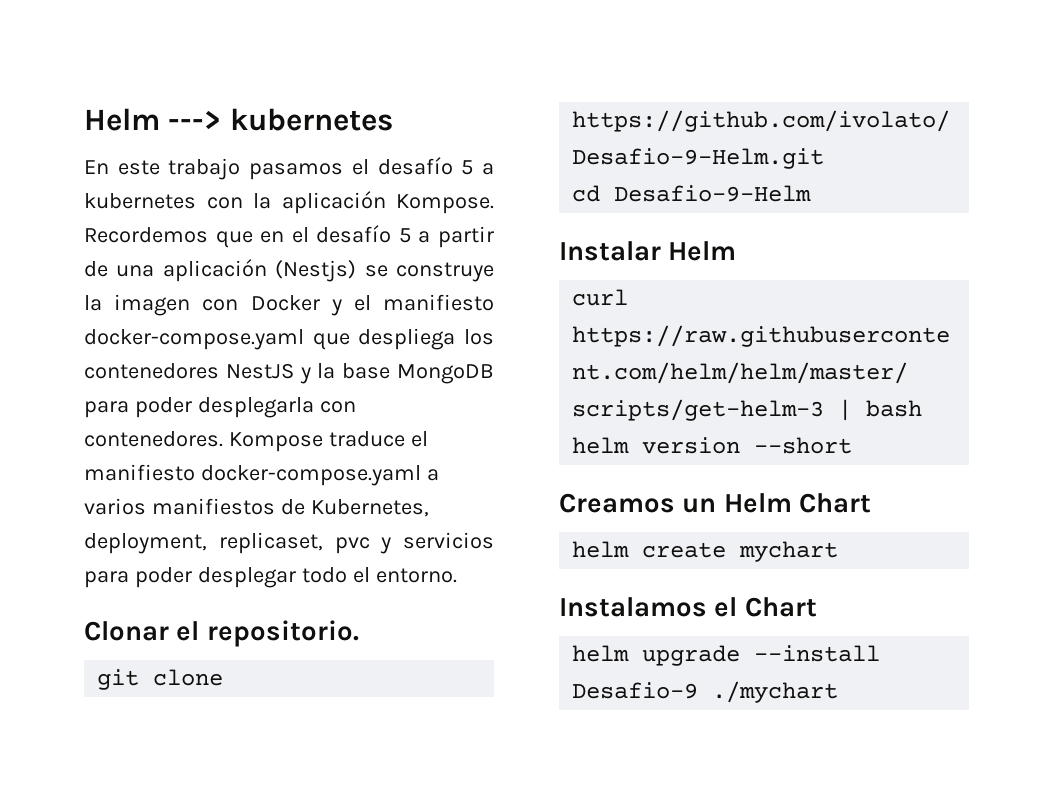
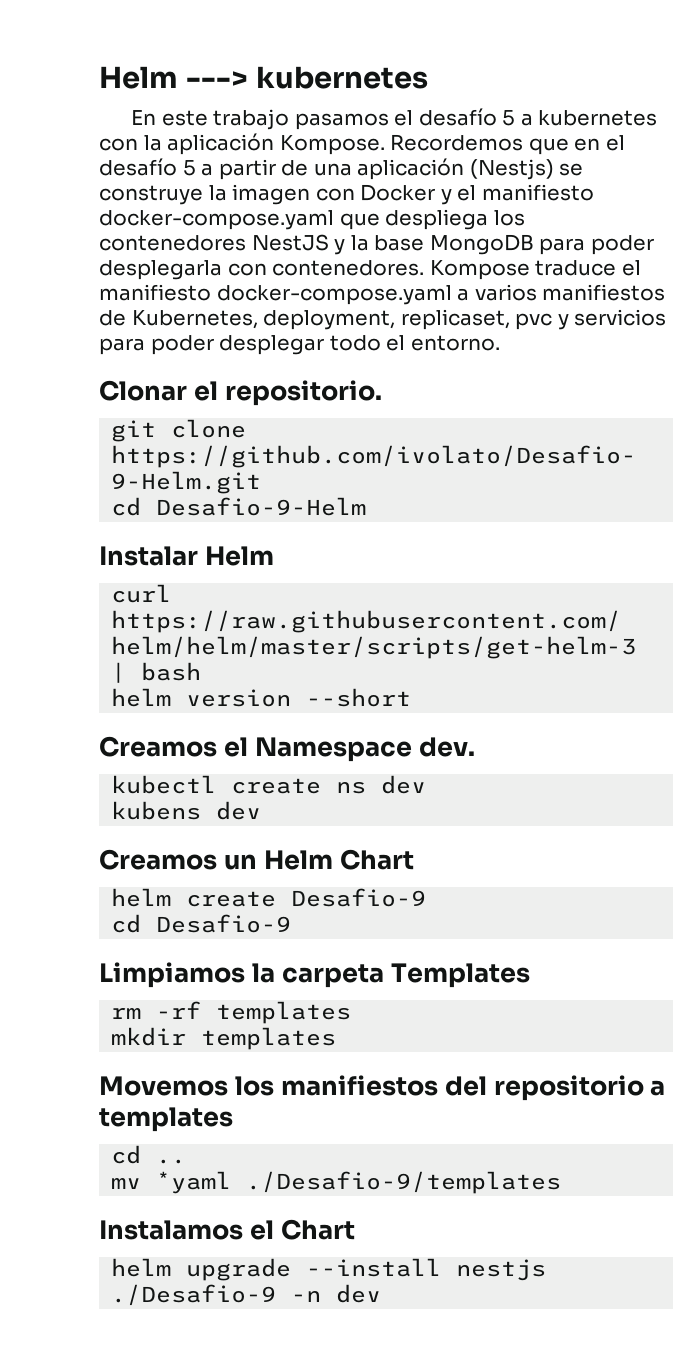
+ Creamos el Namespace dev.
+ kubectl create ns dev
+ kubens dev
- helm create mychart
+ helm create Desafio-9
+ cd Desafio-9
+ Limpiamos la carpeta Templates
+ rm -rf templates
+ mkdir templates
+ Movemos los manifiestos del repositorio a templates
+ cd ..
+ mv *yaml ./Desafio-9/templates
- helm upgrade --install Desafio-9 ./mychart
+ helm upgrade --install nestjs ./Desafio-9 -n dev

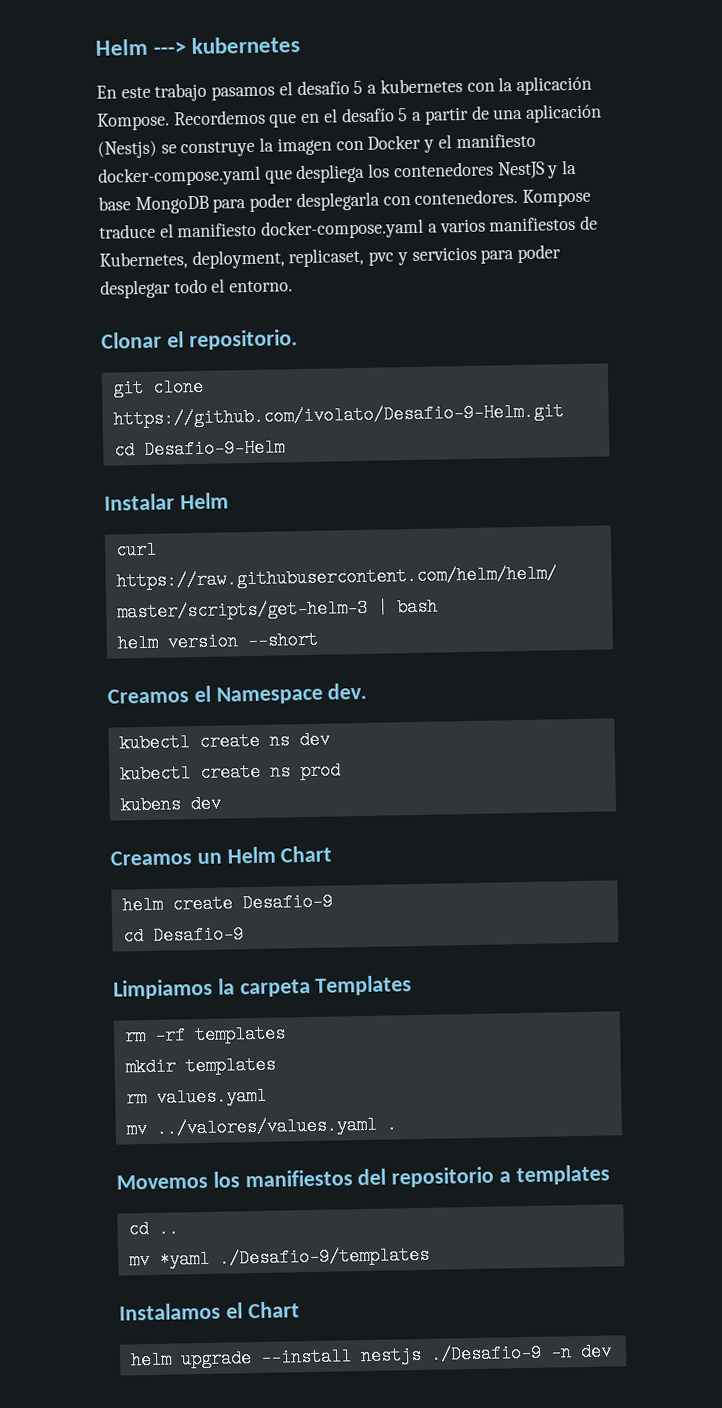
+ kubectl create ns prod
+ rm values.yaml
+ mv ../valores/values.yaml .

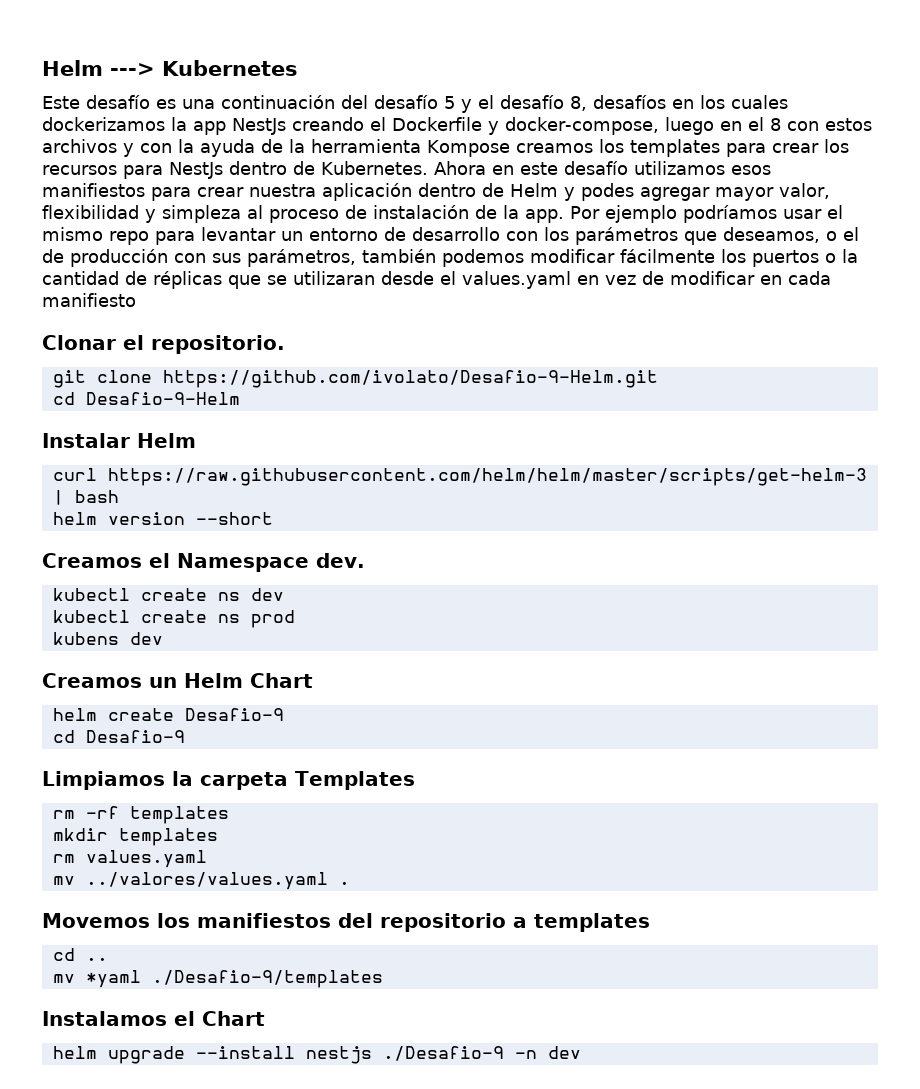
- Helm ---> kubernetes
- En este trabajo pasamos el desafío 5 a kubernetes con la aplicación Kompose. Recordemos que en el desafío 5 a partir de una aplicación (Nestjs) se construye la imagen con Docker y el manifiesto docker-compose.yaml que despliega los contenedores NestJS y la base MongoDB para poder desplegarla con contenedores. Kompose traduce el manifiesto docker-compose.yaml a varios manifiestos de Kubernetes, deployment, replicaset, pvc y servicios para poder desplegar todo el entorno.
+ Helm ---> Kubernetes
+ Este desafío es una continuación del desafío 5 y el desafío 8, desafíos en los cuales dockerizamos la app NestJs creando el Dockerfile y docker-compose, luego en el 8 con estos archivos y con la ayuda de la herramienta Kompose creamos los templates para crear los recursos para NestJs dentro de Kubernetes. Ahora en este desafío utilizamos esos manifiestos para crear nuestra aplicación dentro de Helm y podes agregar mayor valor, flexibilidad y simpleza al proceso de instalación de la app. Por ejemplo podríamos usar el mismo repo para levantar un entorno de desarrollo con los parámetros que deseamos, o el de producción con sus parámetros, también podemos modificar fácilmente los puertos o la cantidad de réplicas que se utilizaran desde el values.yaml en vez de modificar en cada manifiesto

